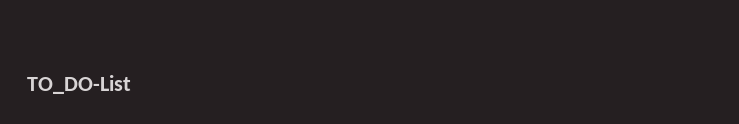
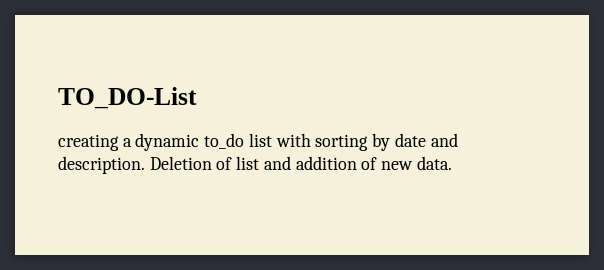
+ creating a dynamic to_do list with sorting by date and description. Deletion of list and addition of new data.

